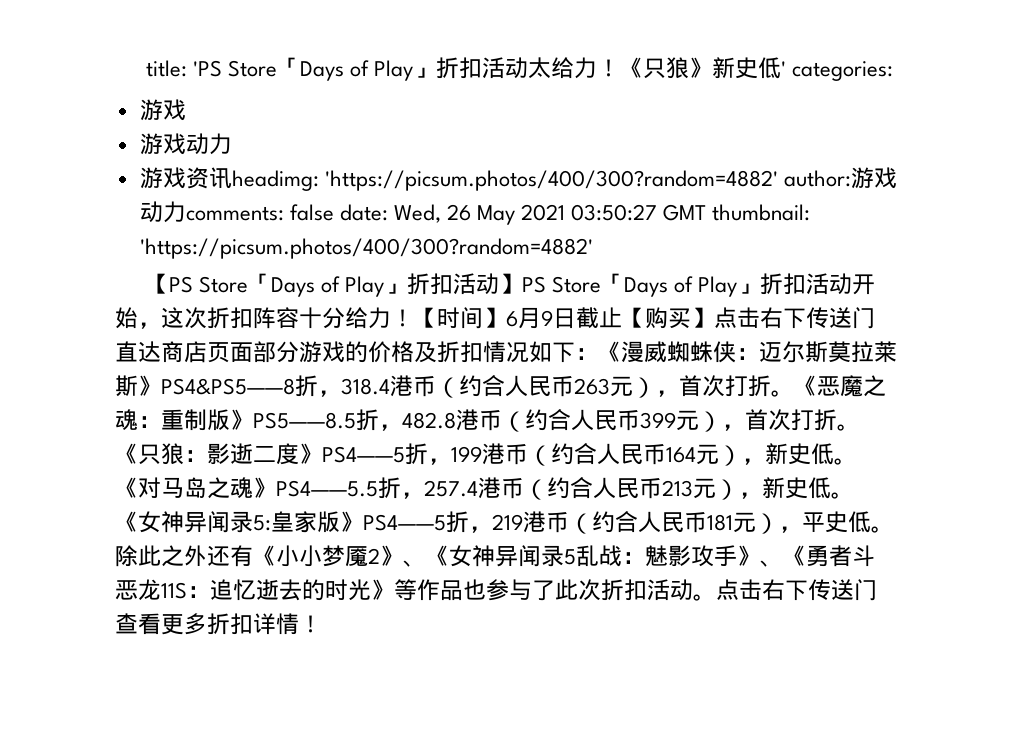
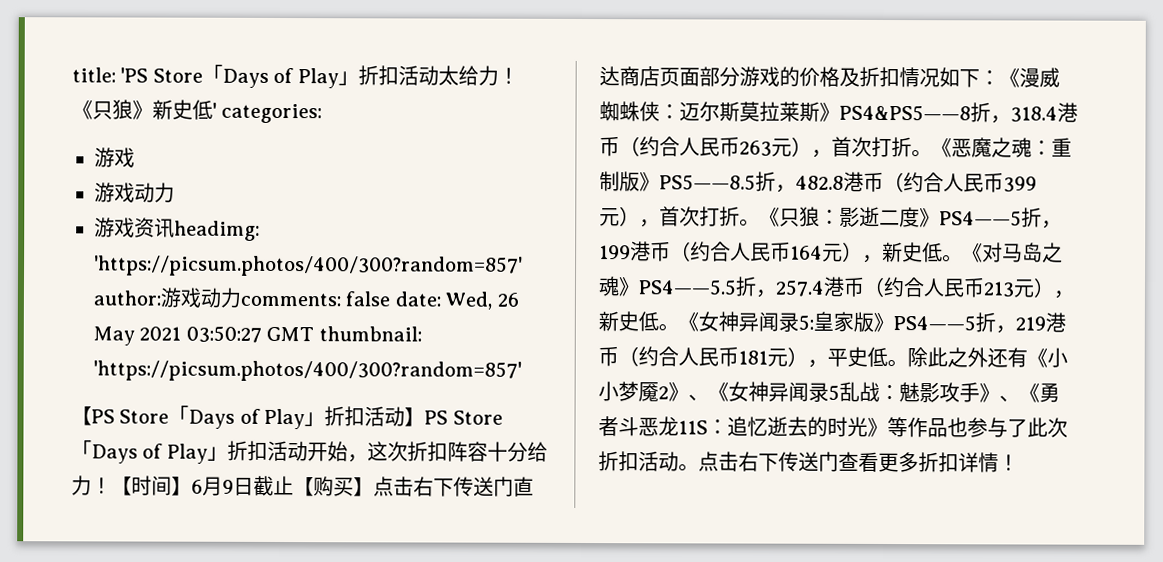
- 游戏资讯headimg: 'https://picsum.photos/400/300?random=4882' author:游戏动力comments: false date: Wed, 26 May 2021 03:50:27 GMT thumbnail: 'https://picsum.photos/400/300?random=4882'
+ 游戏资讯headimg: 'https://picsum.photos/400/300?random=857' author:游戏动力comments: false date: Wed, 26 May 2021 03:50:27 GMT thumbnail: 'https://picsum.photos/400/300?random=857'

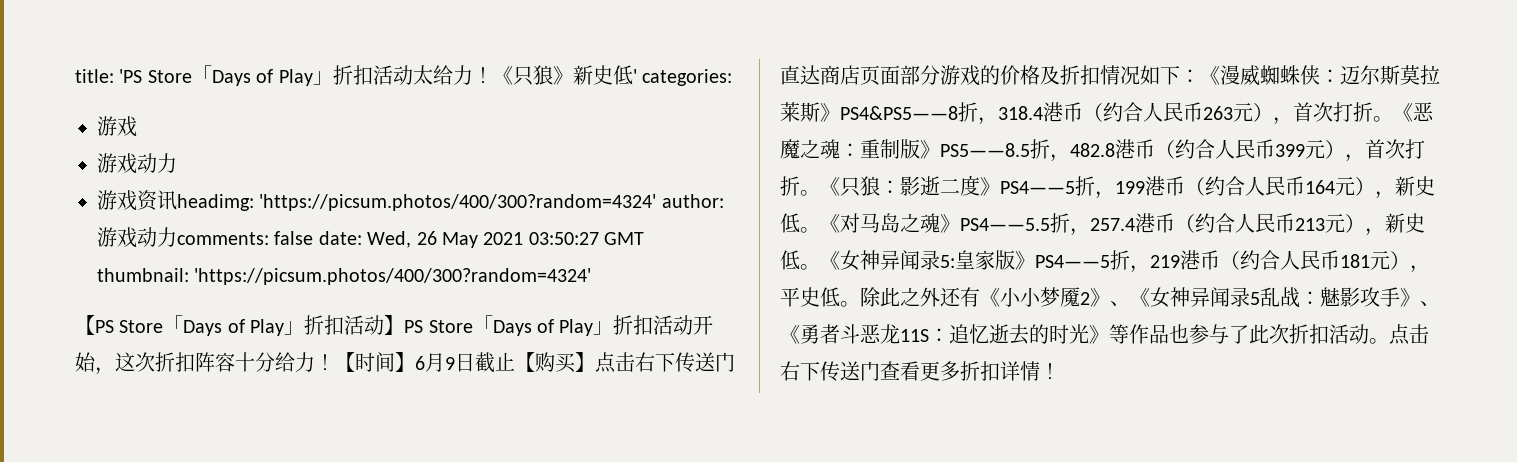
- 游戏资讯headimg: 'https://picsum.photos/400/300?random=857' author:游戏动力comments: false date: Wed, 26 May 2021 03:50:27 GMT thumbnail: 'https://picsum.photos/400/300?random=857'
+ 游戏资讯headimg: 'https://picsum.photos/400/300?random=4324' author:游戏动力comments: false date: Wed, 26 May 2021 03:50:27 GMT thumbnail: 'https://picsum.photos/400/300?random=4324'

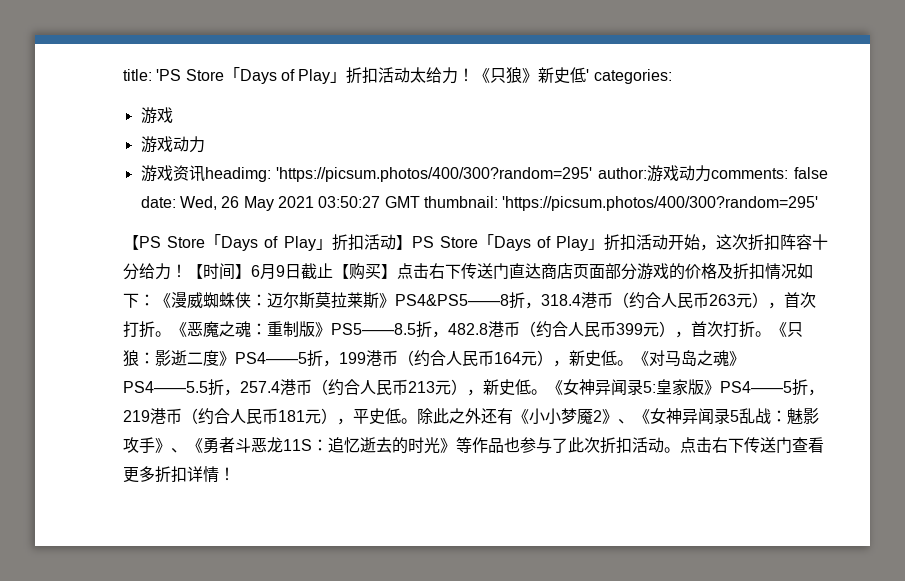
- 游戏资讯headimg: 'https://picsum.photos/400/300?random=4324' author:游戏动力comments: false date: Wed, 26 May 2021 03:50:27 GMT thumbnail: 'https://picsum.photos/400/300?random=4324'
+ 游戏资讯headimg: 'https://picsum.photos/400/300?random=295' author:游戏动力comments: false date: Wed, 26 May 2021 03:50:27 GMT thumbnail: 'https://picsum.photos/400/300?random=295'

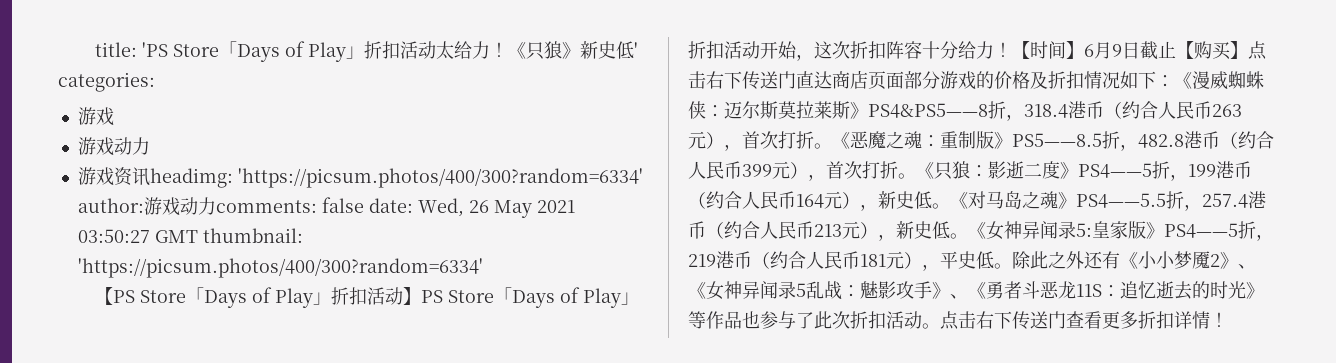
- 游戏资讯headimg: 'https://picsum.photos/400/300?random=295' author:游戏动力comments: false date: Wed, 26 May 2021 03:50:27 GMT thumbnail: 'https://picsum.photos/400/300?random=295'
+ 游戏资讯headimg: 'https://picsum.photos/400/300?random=6334' author:游戏动力comments: false date: Wed, 26 May 2021 03:50:27 GMT thumbnail: 'https://picsum.photos/400/300?random=6334'

